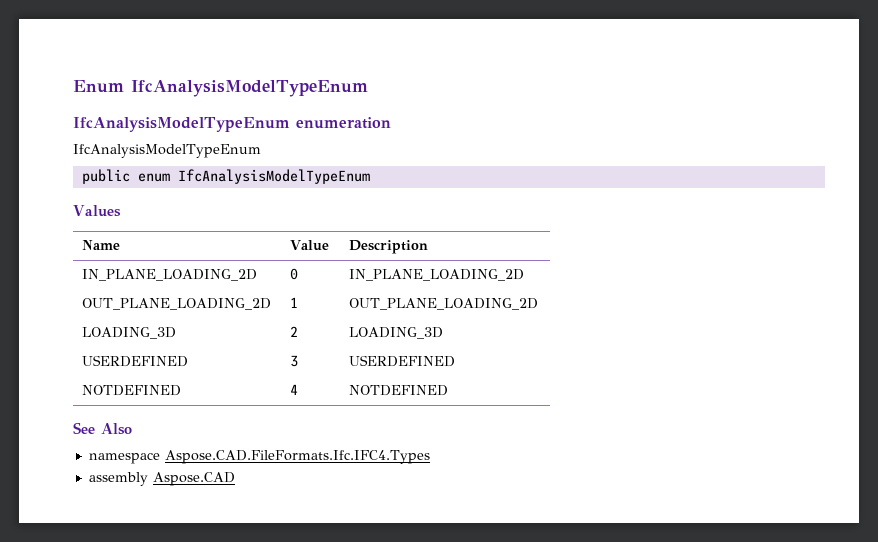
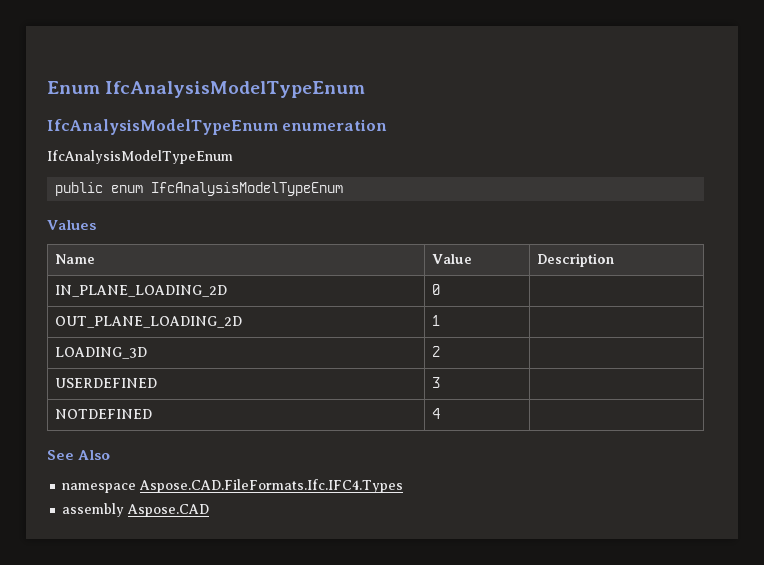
- IN_PLANE_LOADING_2D | 0 | IN_PLANE_LOADING_2D
+ IN_PLANE_LOADING_2D | 0 |
- OUT_PLANE_LOADING_2D | 1 | OUT_PLANE_LOADING_2D
+ OUT_PLANE_LOADING_2D | 1 |
- LOADING_3D | 2 | LOADING_3D
+ LOADING_3D | 2 |
- USERDEFINED | 3 | USERDEFINED
+ USERDEFINED | 3 |
- NOTDEFINED | 4 | NOTDEFINED
+ NOTDEFINED | 4 |

